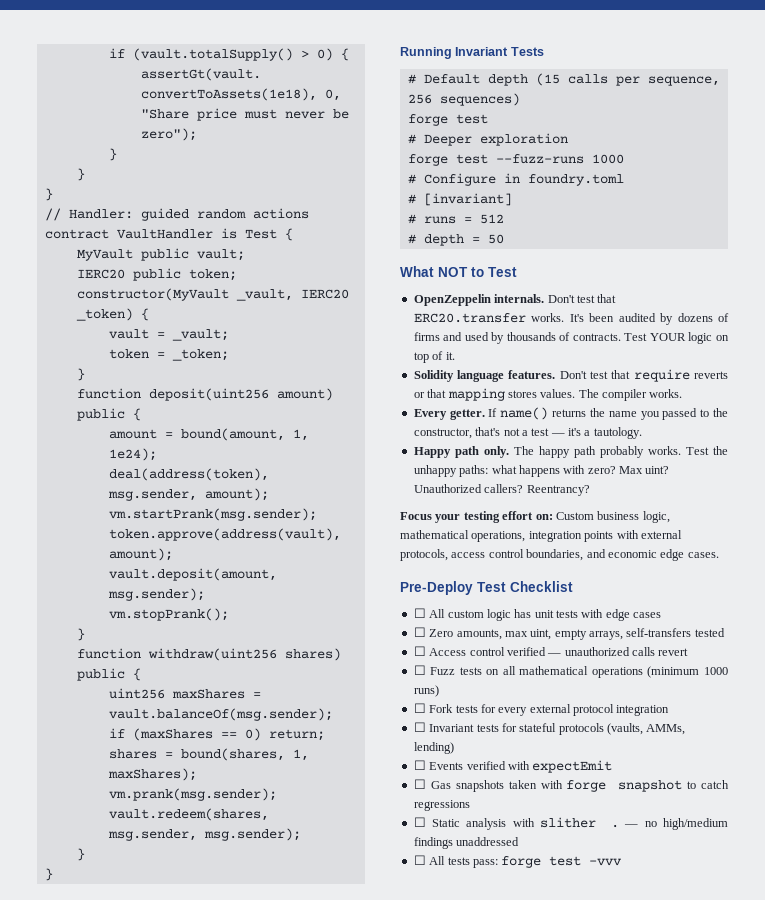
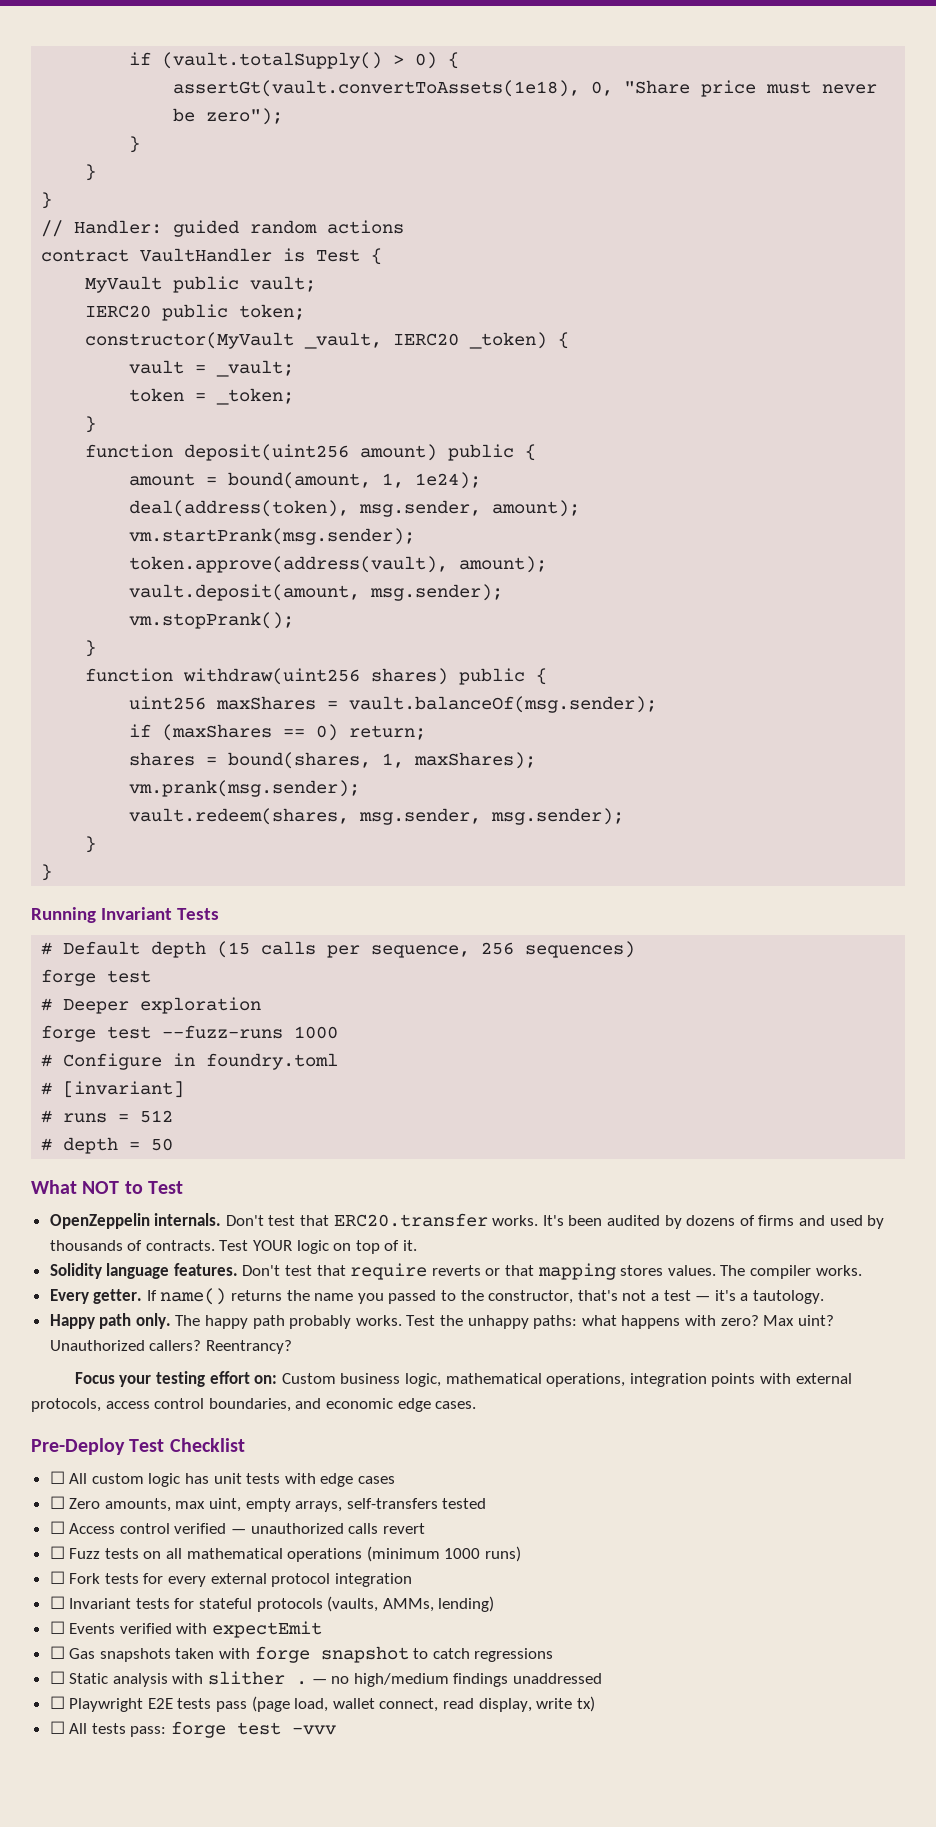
+ ☐ Playwright E2E tests pass (page load, wallet connect, read display, write tx)

